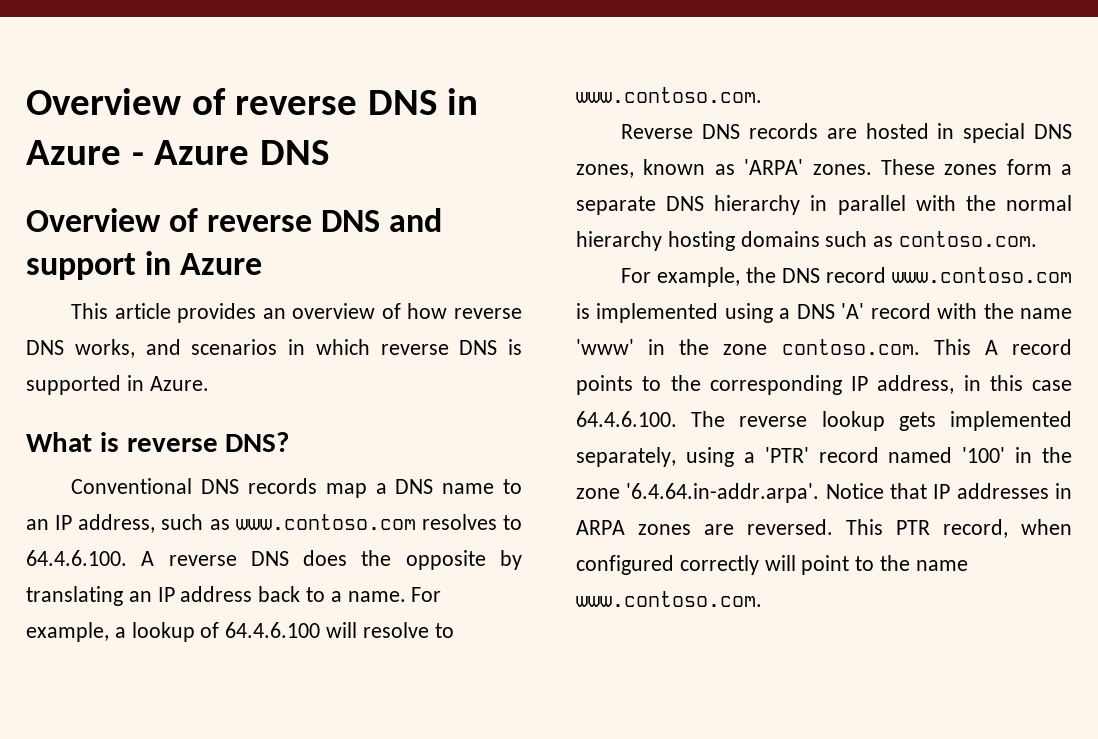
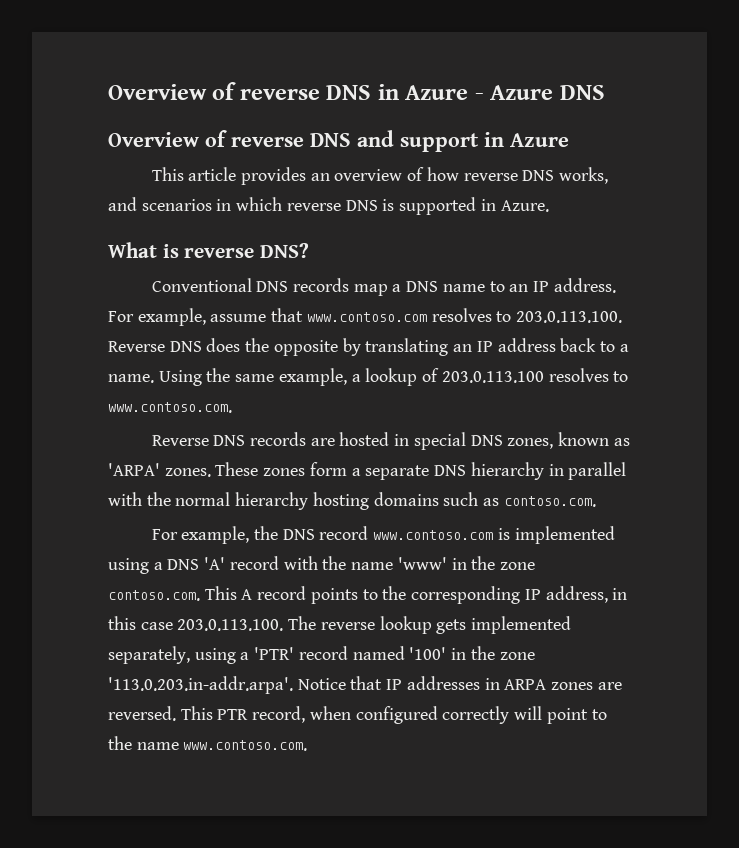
- Conventional DNS records map a DNS name to an IP address, such as www.contoso.com resolves to 64.4.6.100. A reverse DNS does the opposite by translating an IP address back to a name.
+ Conventional DNS records map a DNS name to an IP address. For example, assume that www.contoso.com resolves to 203.0.113.100. Reverse DNS does the opposite by translating an IP address back to a name.
- For example, a lookup of 64.4.6.100 will resolve to www.contoso.com.
+ Using the same example, a lookup of 203.0.113.100 resolves to www.contoso.com.
- For example, the DNS record www.contoso.com is implemented using a DNS 'A' record with the name 'www' in the zone contoso.com. This A record points to the corresponding IP address, in this case 64.4.6.100. The reverse lookup gets implemented separately, using a 'PTR' record named '100' in the zone '6.4.64.in-addr.arpa'. Notice that IP addresses in ARPA zones are reversed.
+ For example, the DNS record www.contoso.com is implemented using a DNS 'A' record with the name 'www' in the zone contoso.com. This A record points to the corresponding IP address, in this case 203.0.113.100. The reverse lookup gets implemented separately, using a 'PTR' record named '100' in the zone '113.0.203.in-addr.arpa'. Notice that IP addresses in ARPA zones are reversed.

